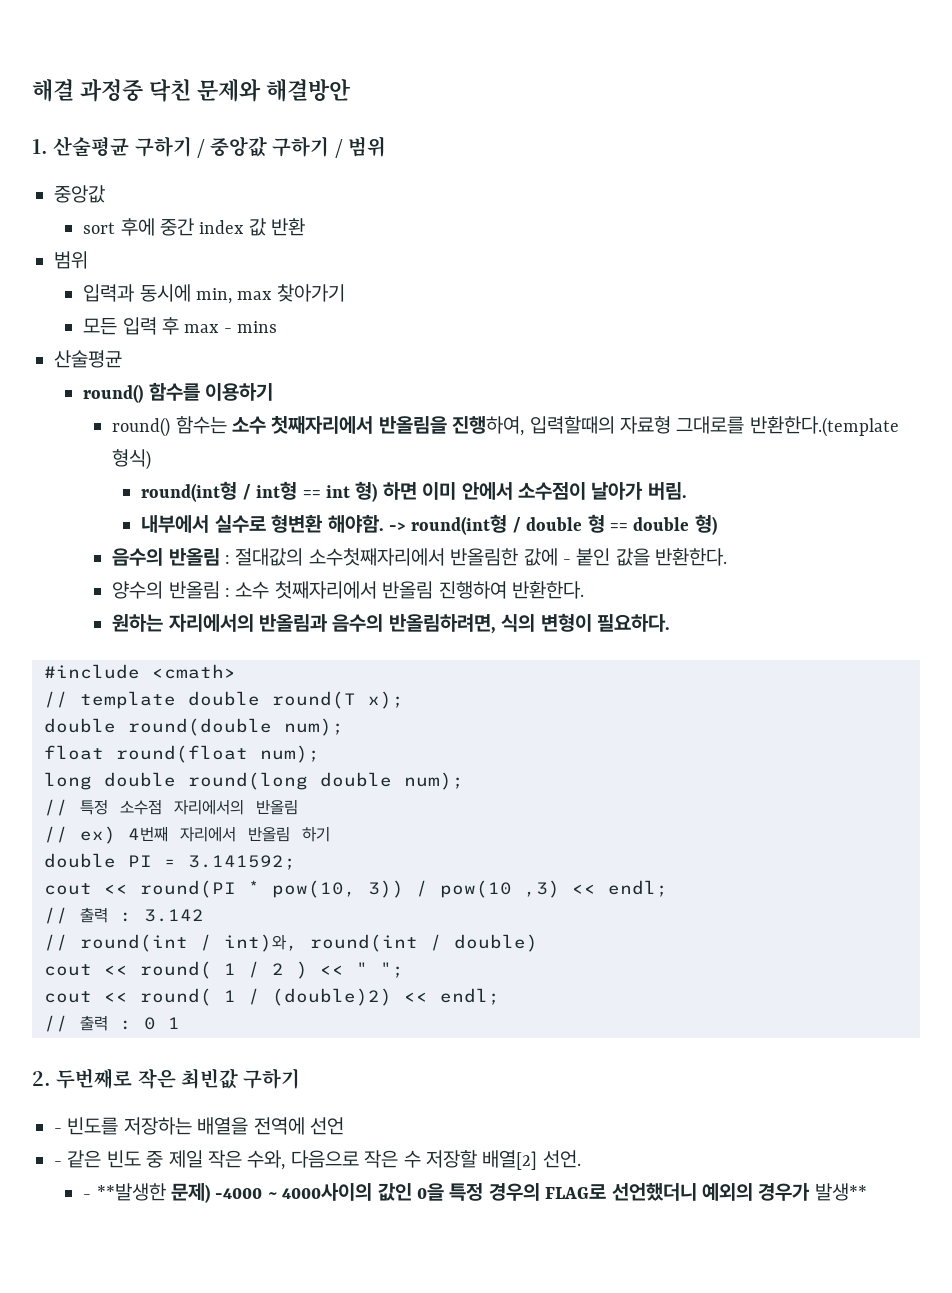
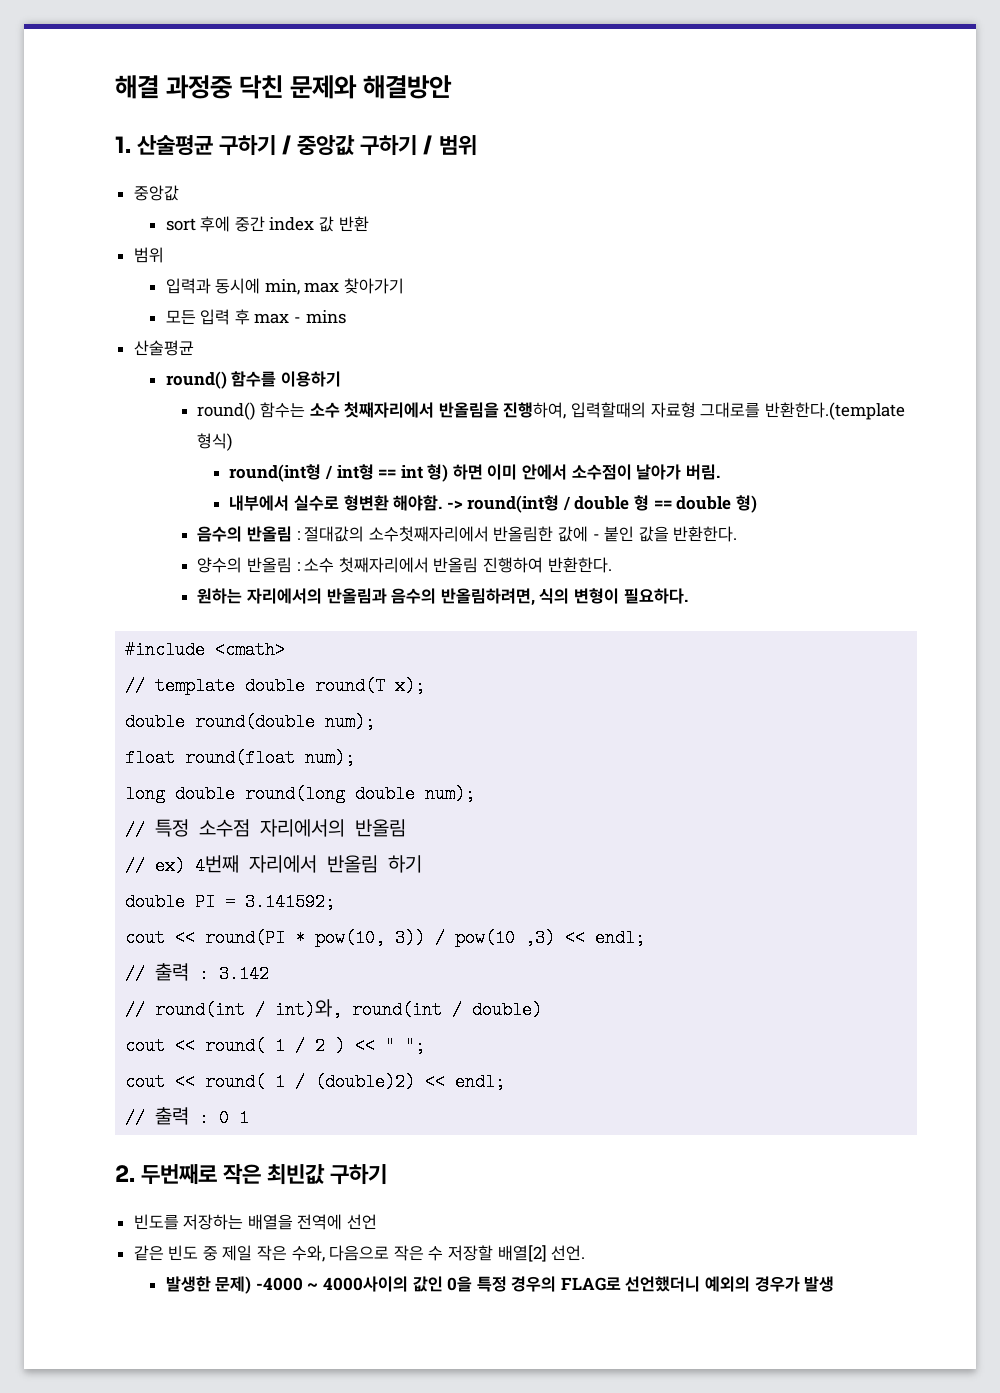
- - 빈도를 저장하는 배열을 전역에 선언
+ 빈도를 저장하는 배열을 전역에 선언
- - 같은 빈도 중 제일 작은 수와, 다음으로 작은 수 저장할 배열[2] 선언.
+ 같은 빈도 중 제일 작은 수와, 다음으로 작은 수 저장할 배열[2] 선언.
- - **발생한 문제) -4000 ~ 4000사이의 값인 0을 특정 경우의 FLAG로 선언했더니 예외의 경우가 발생**
+ 발생한 문제) -4000 ~ 4000사이의 값인 0을 특정 경우의 FLAG로 선언했더니 예외의 경우가 발생

